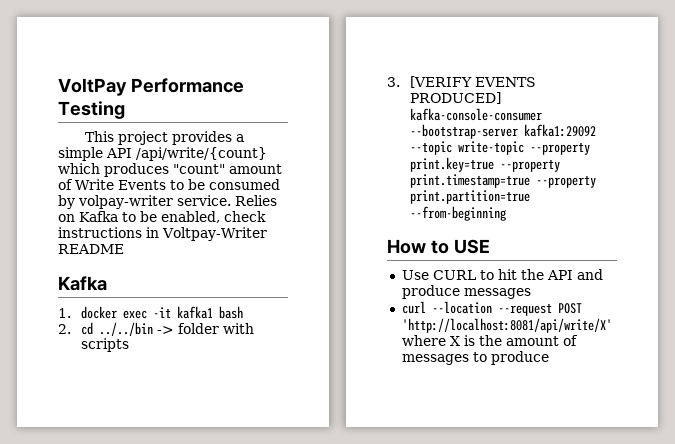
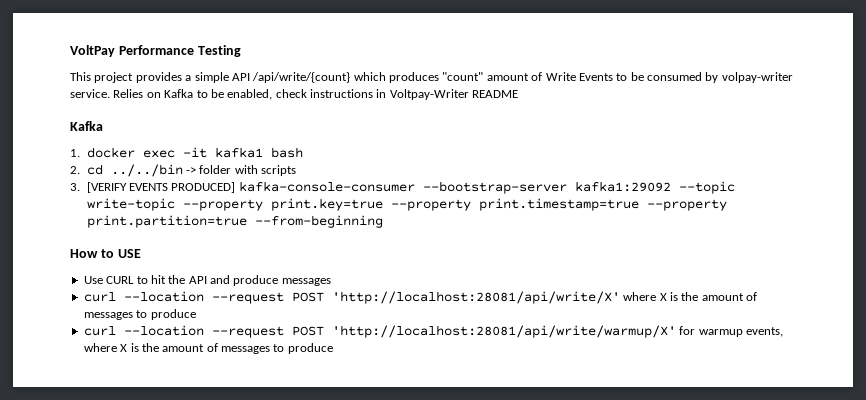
- curl --location --request POST 'http://localhost:8081/api/write/X' where X is the amount of messages to produce
+ curl --location --request POST 'http://localhost:28081/api/write/X' where X is the amount of messages to produce
+ curl --location --request POST 'http://localhost:28081/api/write/warmup/X' for warmup events, where X is the amount of messages to produce

